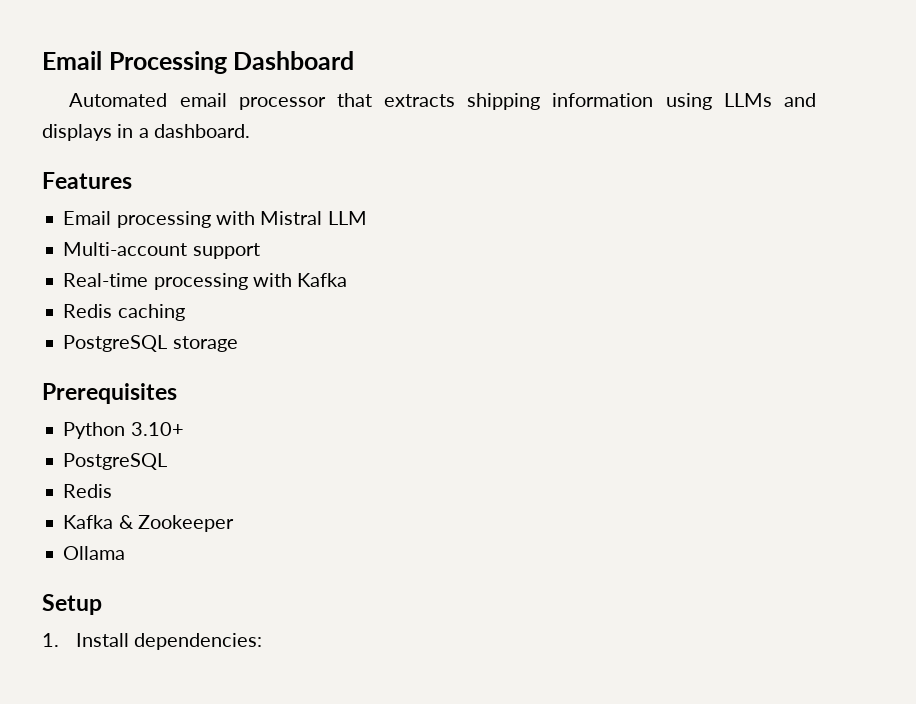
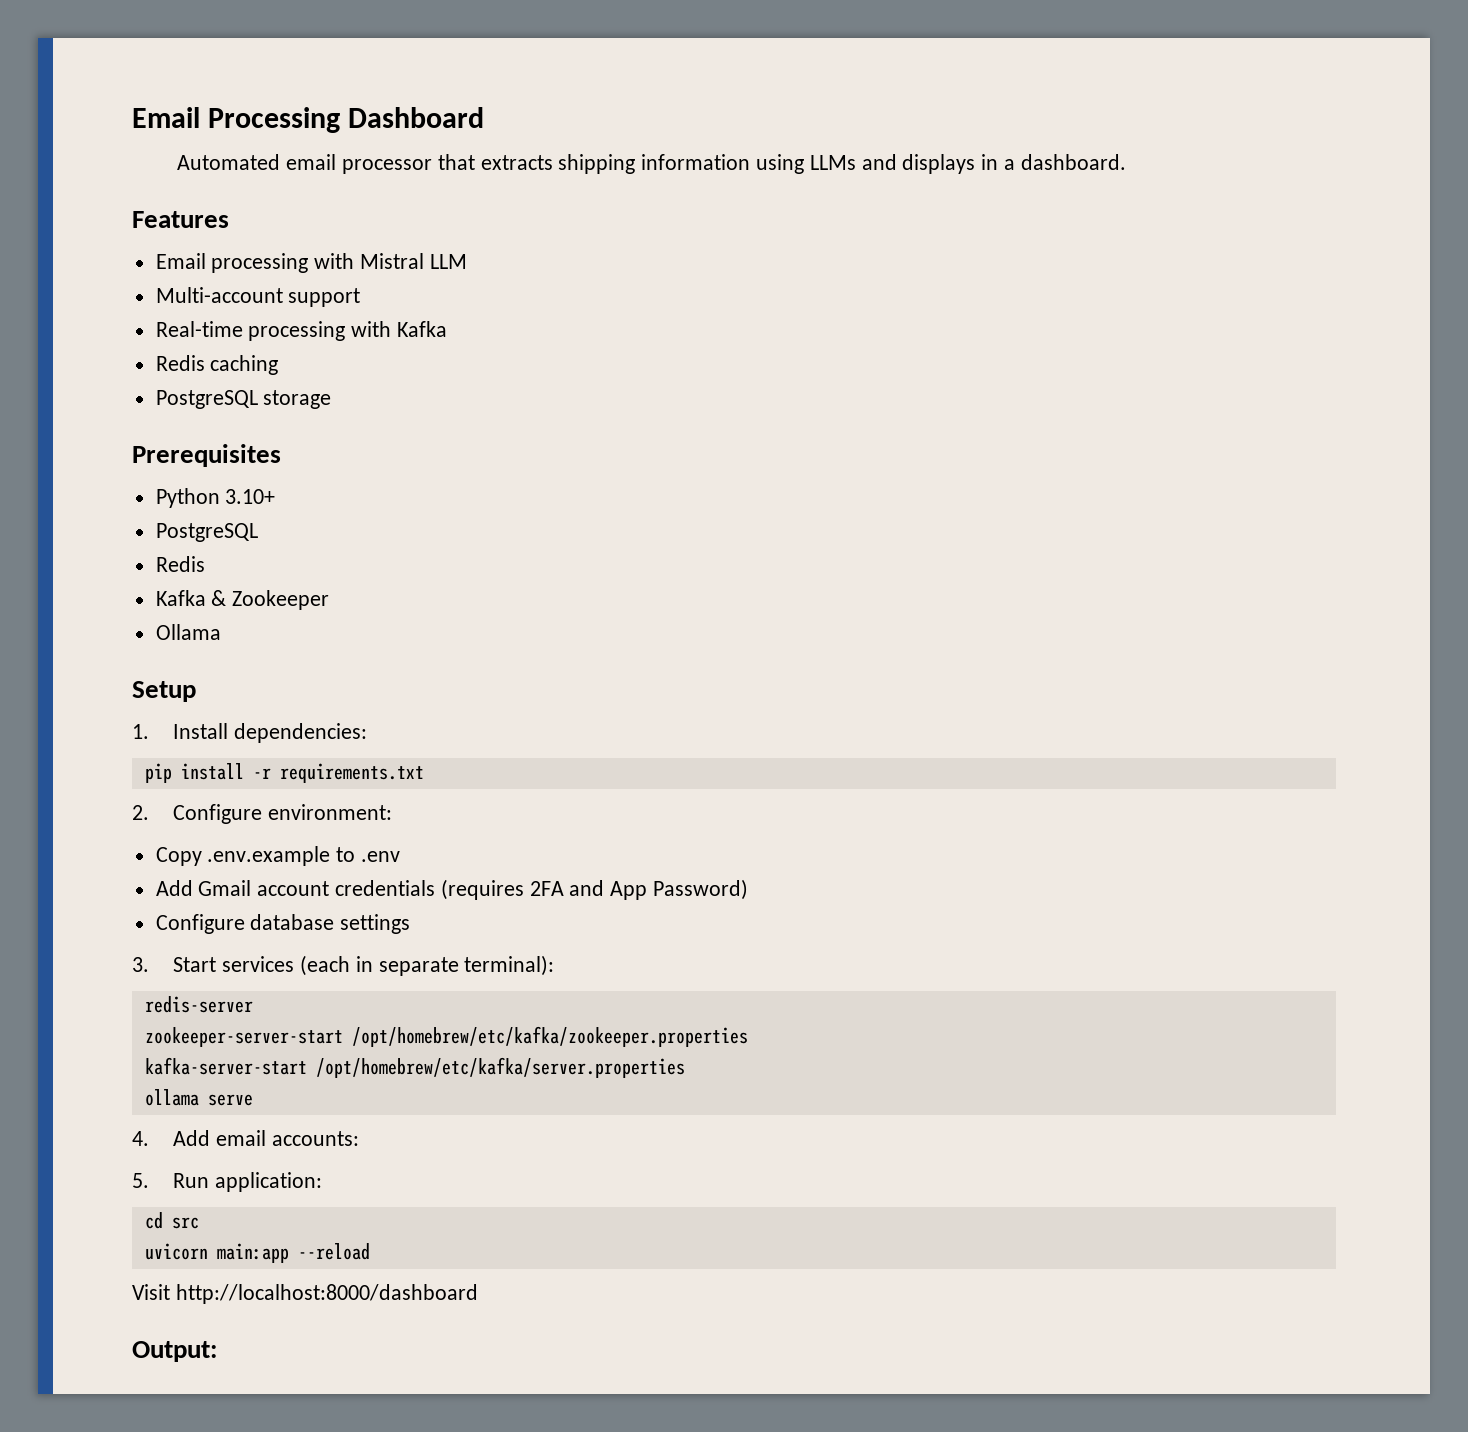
+ pip install -r requirements.txt
+ 2. Configure environment:
+ Copy .env.example to .env
+ Add Gmail account credentials (requires 2FA and App Password)
+ Configure database settings
+ 3. Start services (each in separate terminal):
+ redis-server
+ zookeeper-server-start /opt/homebrew/etc/kafka/zookeeper.properties
+ kafka-server-start /opt/homebrew/etc/kafka/server.properties
+ ollama serve
+ 4. Add email accounts:
+ 5. Run application:
+ cd src
+ uvicorn main:app --reload
+ Visit http://localhost:8000/dashboard
+ Output:

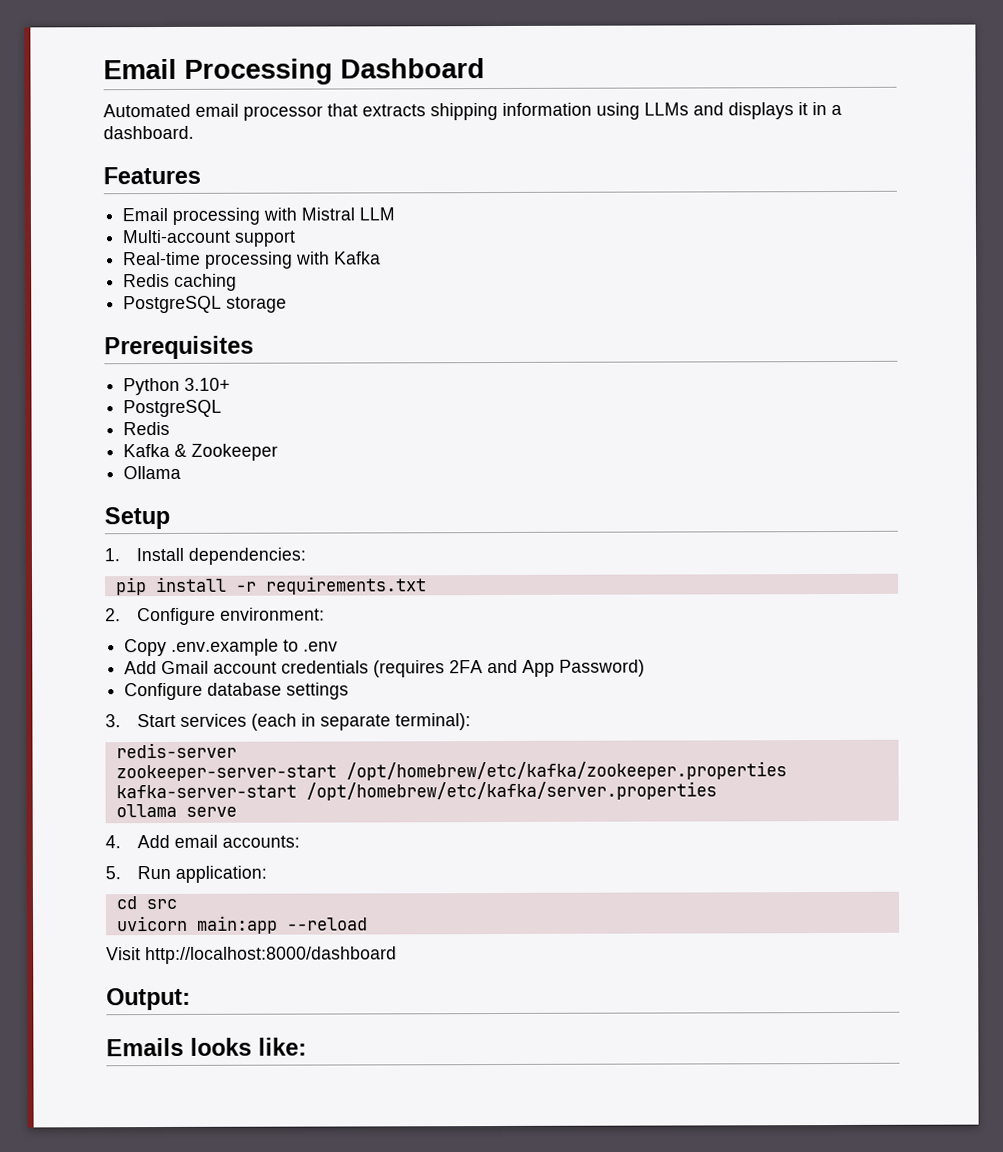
- Automated email processor that extracts shipping information using LLMs and displays in a dashboard.
+ Automated email processor that extracts shipping information using LLMs and displays it in a dashboard.
+ Emails looks like:

